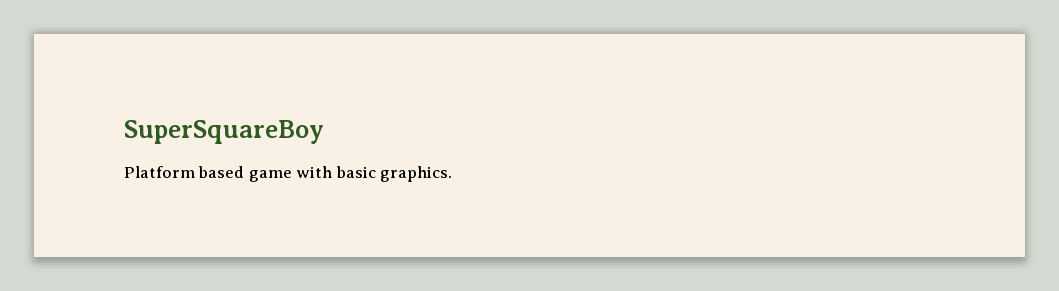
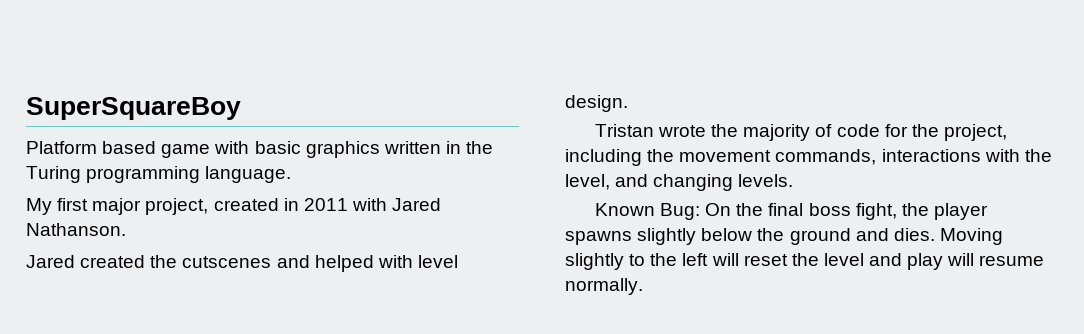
- Platform based game with basic graphics.
+ Platform based game with basic graphics written in the Turing programming language.
+ My first major project, created in 2011 with Jared Nathanson.
+ Jared created the cutscenes and helped with level design.
+ Tristan wrote the majority of code for the project, including the movement commands, interactions with the level, and changing levels.
+ Known Bug: On the final boss fight, the player spawns slightly below the ground and dies. Moving slightly to the left will reset the level and play will resume normally.

